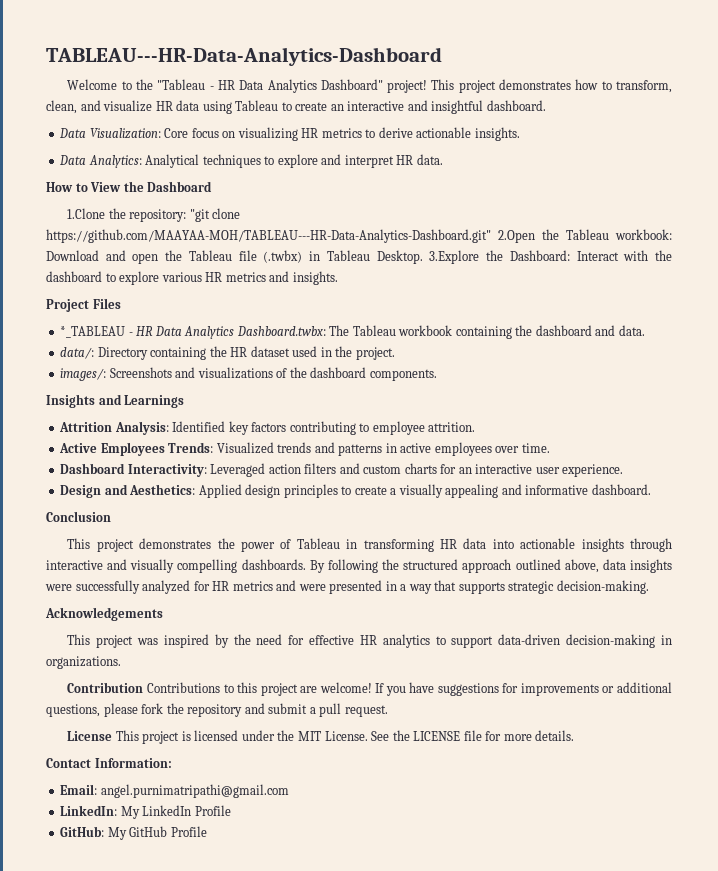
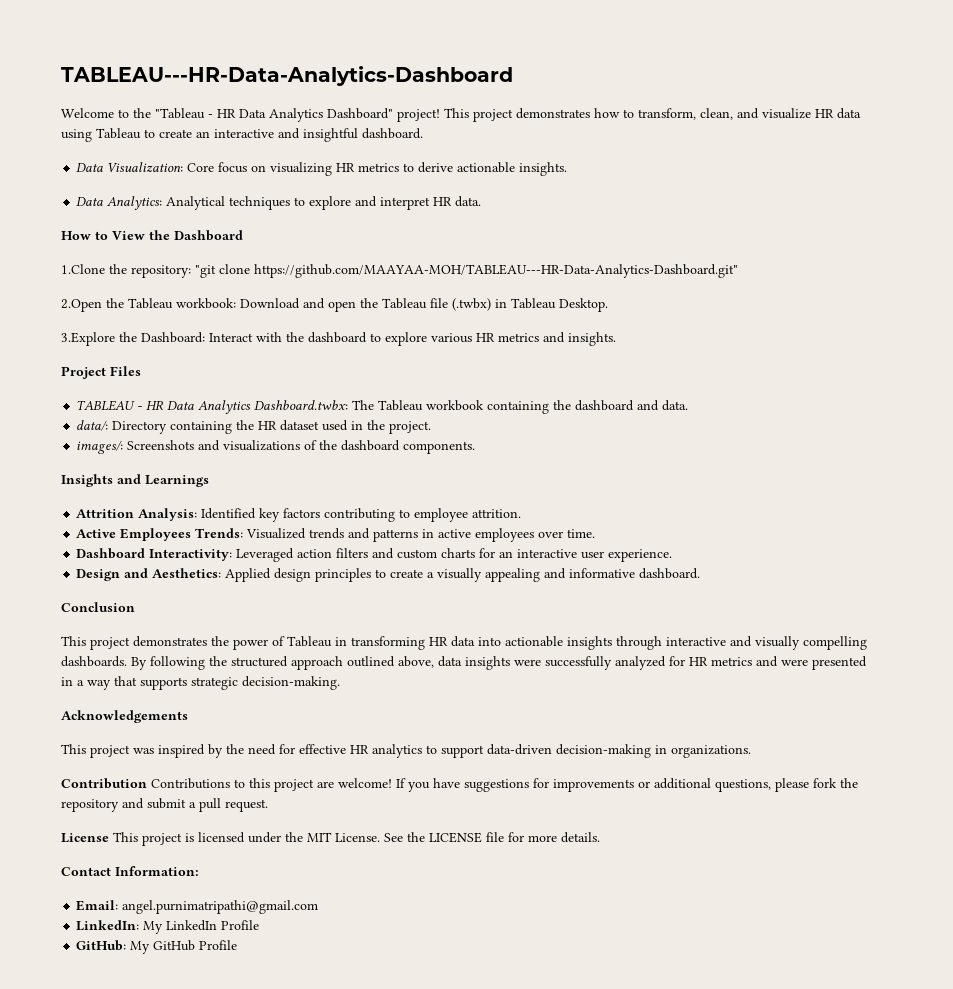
- 1.Clone the repository: "git clone https://github.com/MAAYAA-MOH/TABLEAU---HR-Data-Analytics-Dashboard.git" 2.Open the Tableau workbook: Download and open the Tableau file (.twbx) in Tableau Desktop. 3.Explore the Dashboard: Interact with the dashboard to explore various HR metrics and insights.
+ 1.Clone the repository: "git clone https://github.com/MAAYAA-MOH/TABLEAU---HR-Data-Analytics-Dashboard.git"
+ 2.Open the Tableau workbook: Download and open the Tableau file (.twbx) in Tableau Desktop.
+ 3.Explore the Dashboard: Interact with the dashboard to explore various HR metrics and insights.
- *_TABLEAU - HR Data Analytics Dashboard.twbx: The Tableau workbook containing the dashboard and data.
+ TABLEAU - HR Data Analytics Dashboard.twbx: The Tableau workbook containing the dashboard and data.

